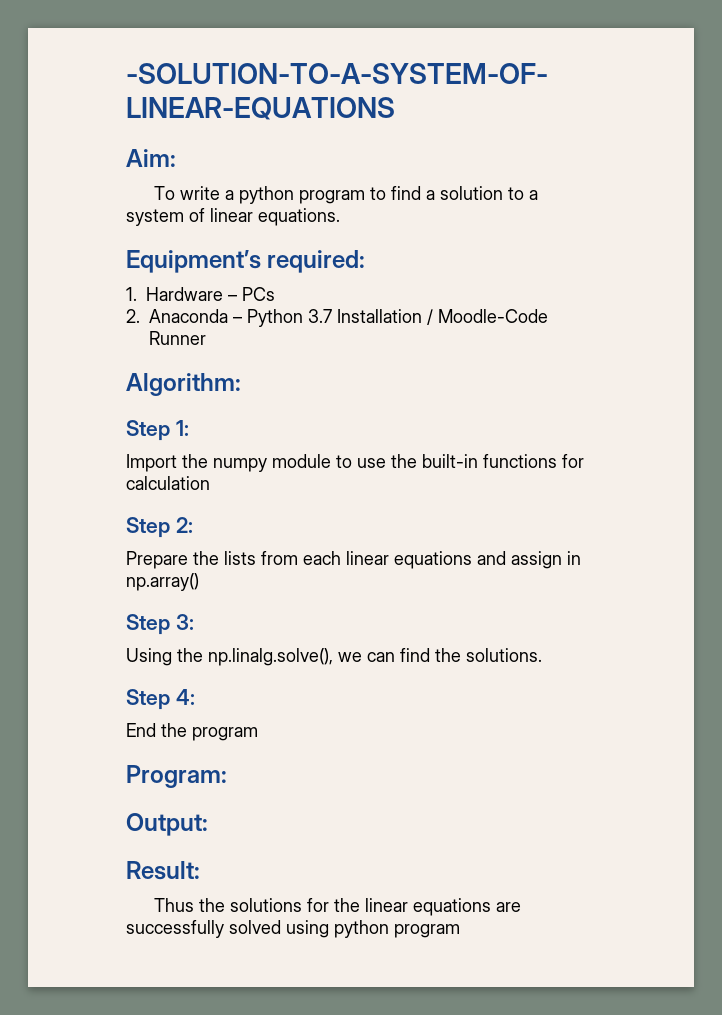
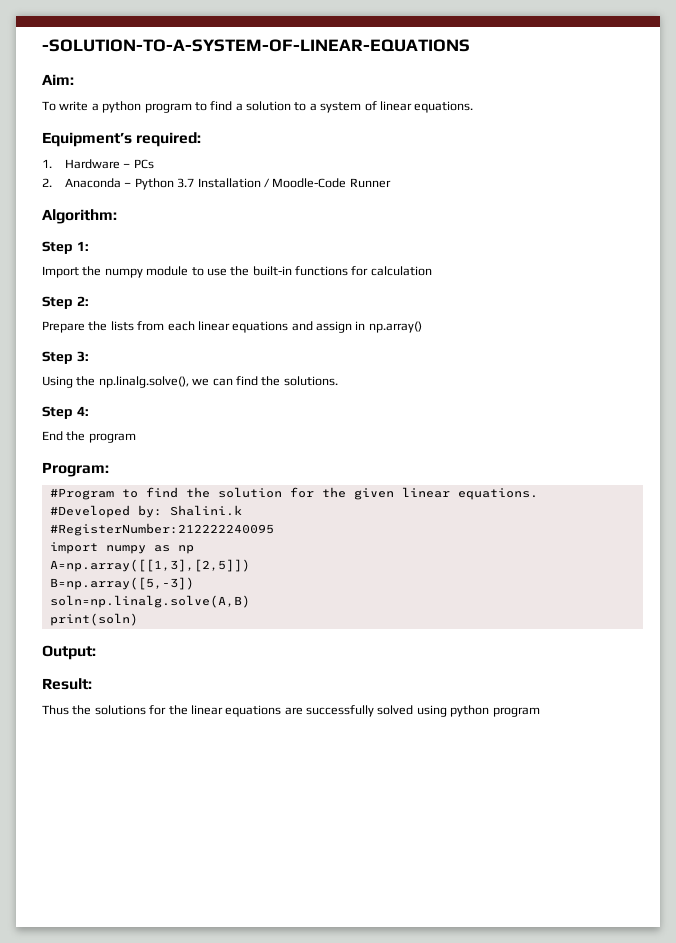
+ #Program to find the solution for the given linear equations.
+ #Developed by: Shalini.k
+ #RegisterNumber:212222240095
+ import numpy as np
+ A=np.array([[1,3],[2,5]])
+ B=np.array([5,-3])
+ soln=np.linalg.solve(A,B)
+ print(soln)

